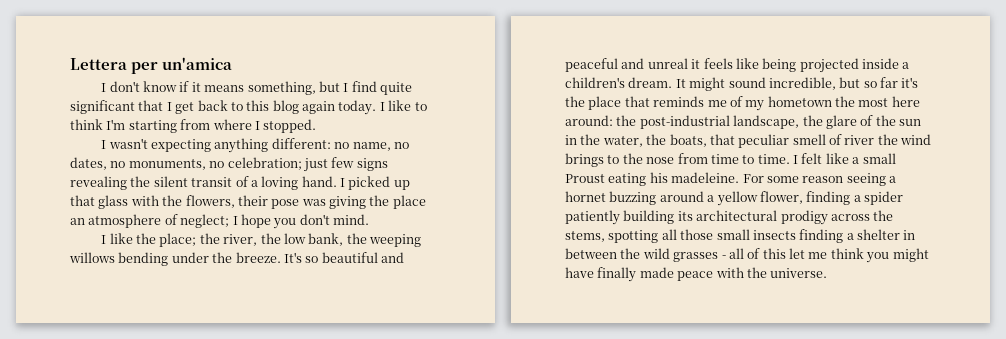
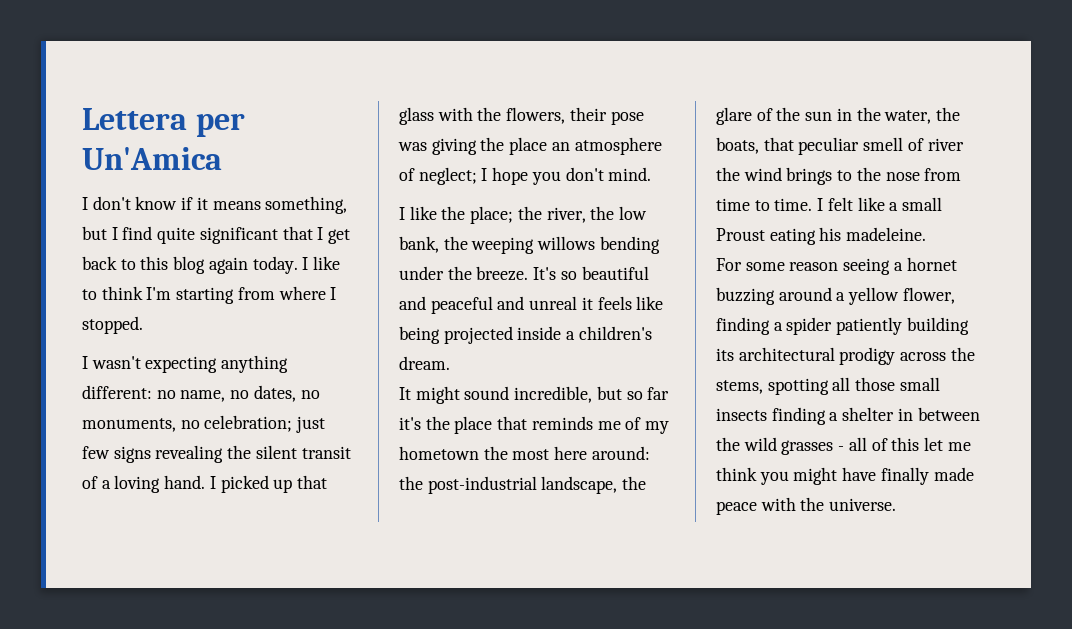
- Lettera per un'amica
+ Lettera per Un'Amica
- It's so beautiful and peaceful and unreal it feels like being projected inside a children's dream. It might sound incredible, but so far it's the place that reminds me of my hometown the most here around:
+ It's so beautiful and peaceful and unreal it feels like being projected inside a children's dream.
+ It might sound incredible, but so far it's the place that reminds me of my hometown the most here around:
- I felt like a small Proust eating his madeleine. For some reason seeing a hornet buzzing around a yellow flower, finding a spider patiently building its architectural prodigy across the stems, spotting all those small insects finding a shelter in between the wild grasses - all of this let me think you might have finally made peace with the universe.
+ I felt like a small Proust eating his madeleine.
+ For some reason seeing a hornet buzzing around a yellow flower, finding a spider patiently building its architectural prodigy across the stems, spotting all those small insects finding a shelter in between the wild grasses - all of this let me think you might have finally made peace with the universe.

